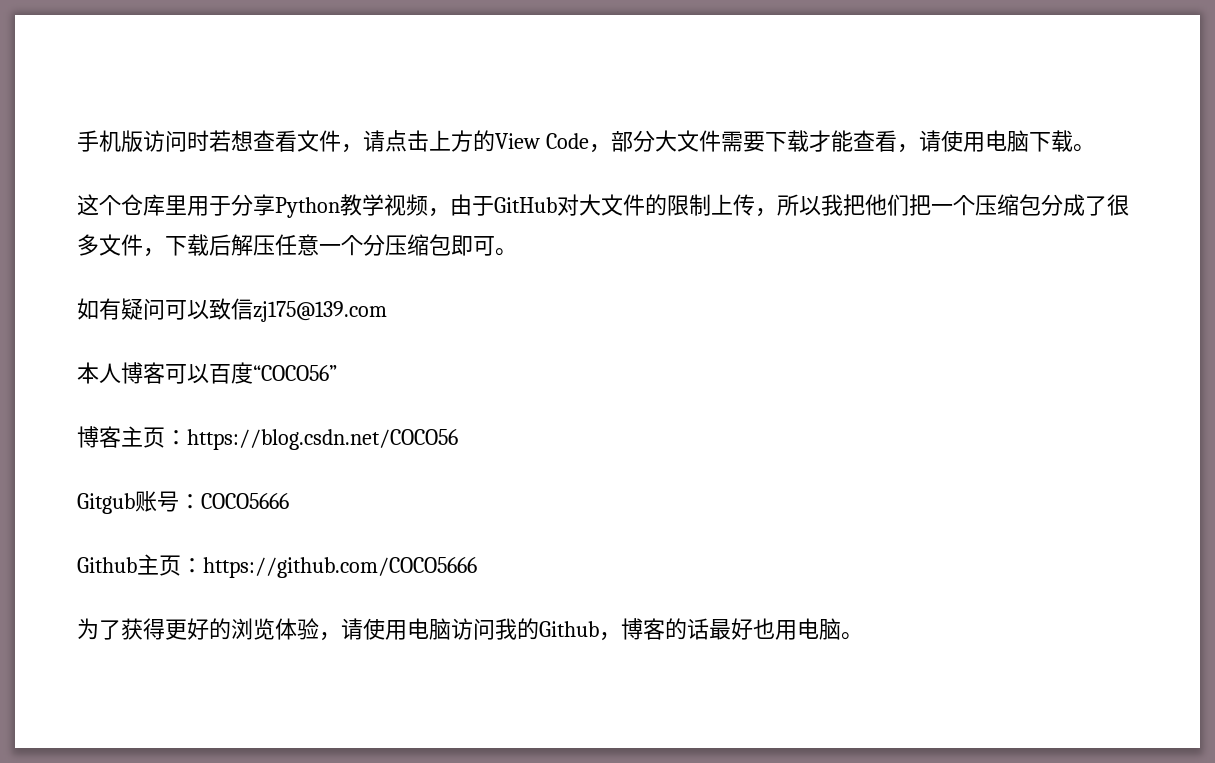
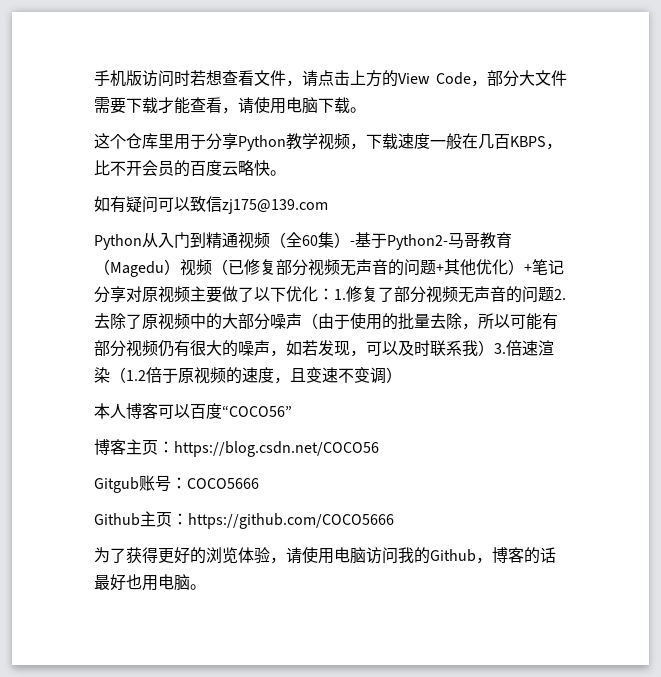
- 这个仓库里用于分享Python教学视频，由于GitHub对大文件的限制上传，所以我把他们把一个压缩包分成了很多文件，下载后解压任意一个分压缩包即可。
+ 这个仓库里用于分享Python教学视频，下载速度一般在几百KBPS，比不开会员的百度云略快。
+ Python从入门到精通视频（全60集）-基于Python2-马哥教育（Magedu）视频（已修复部分视频无声音的问题+其他优化）+笔记分享对原视频主要做了以下优化：1.修复了部分视频无声音的问题2.去除了原视频中的大部分噪声（由于使用的批量去除，所以可能有部分视频仍有很大的噪声，如若发现，可以及时联系我）3.倍速渲染（1.2倍于原视频的速度，且变速不变调）

